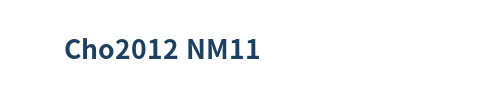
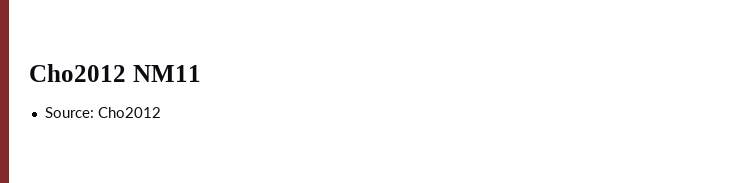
+ Source: Cho2012

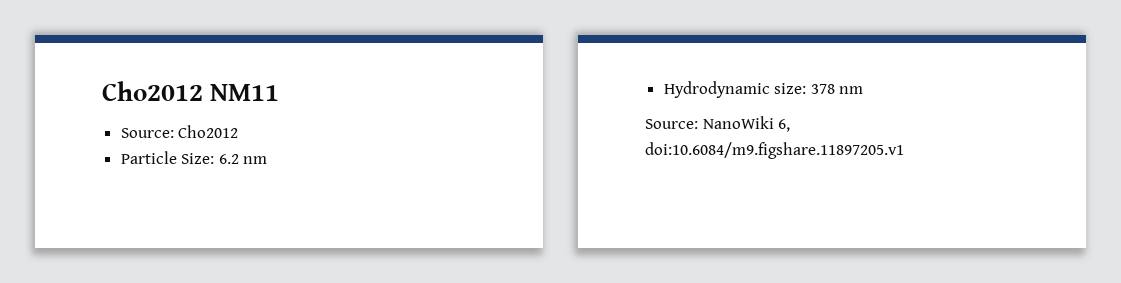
+ Particle Size: 6.2 nm
+ Hydrodynamic size: 378 nm
+ Source: NanoWiki 6, doi:10.6084/m9.figshare.11897205.v1

